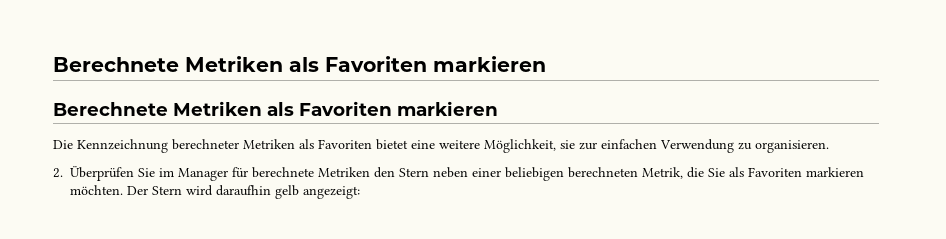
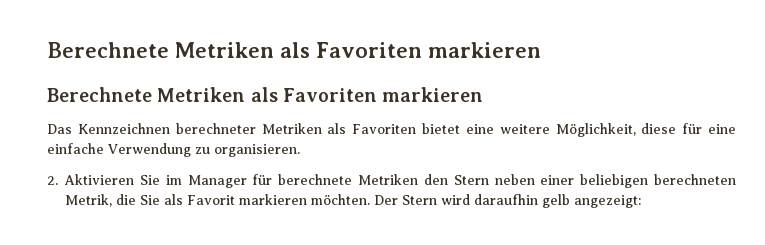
- Die Kennzeichnung berechneter Metriken als Favoriten bietet eine weitere Möglichkeit, sie zur einfachen Verwendung zu organisieren.
+ Das Kennzeichnen berechneter Metriken als Favoriten bietet eine weitere Möglichkeit, diese für eine einfache Verwendung zu organisieren.
- 2. Überprüfen Sie im Manager für berechnete Metriken den Stern neben einer beliebigen berechneten Metrik, die Sie als Favoriten markieren möchten.
+ 2. Aktivieren Sie im Manager für berechnete Metriken den Stern neben einer beliebigen berechneten Metrik, die Sie als Favorit markieren möchten.

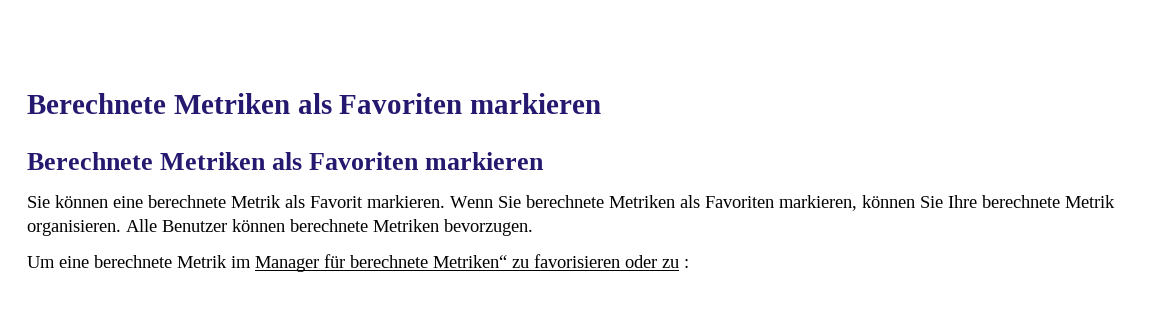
- Das Kennzeichnen berechneter Metriken als Favoriten bietet eine weitere Möglichkeit, diese für eine einfache Verwendung zu organisieren.
- 2. Aktivieren Sie im Manager für berechnete Metriken den Stern neben einer beliebigen berechneten Metrik, die Sie als Favorit markieren möchten. Der Stern wird daraufhin gelb angezeigt:
+ Sie können eine berechnete Metrik als Favorit markieren. Wenn Sie berechnete Metriken als Favoriten markieren, können Sie Ihre berechnete Metrik organisieren. Alle Benutzer können berechnete Metriken bevorzugen.
+ Um eine berechnete Metrik im Manager für berechnete Metriken“ zu favorisieren oder zu :

